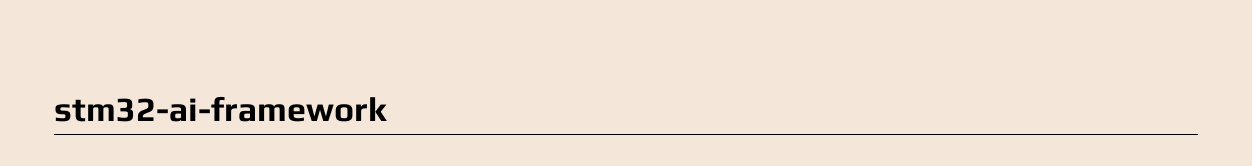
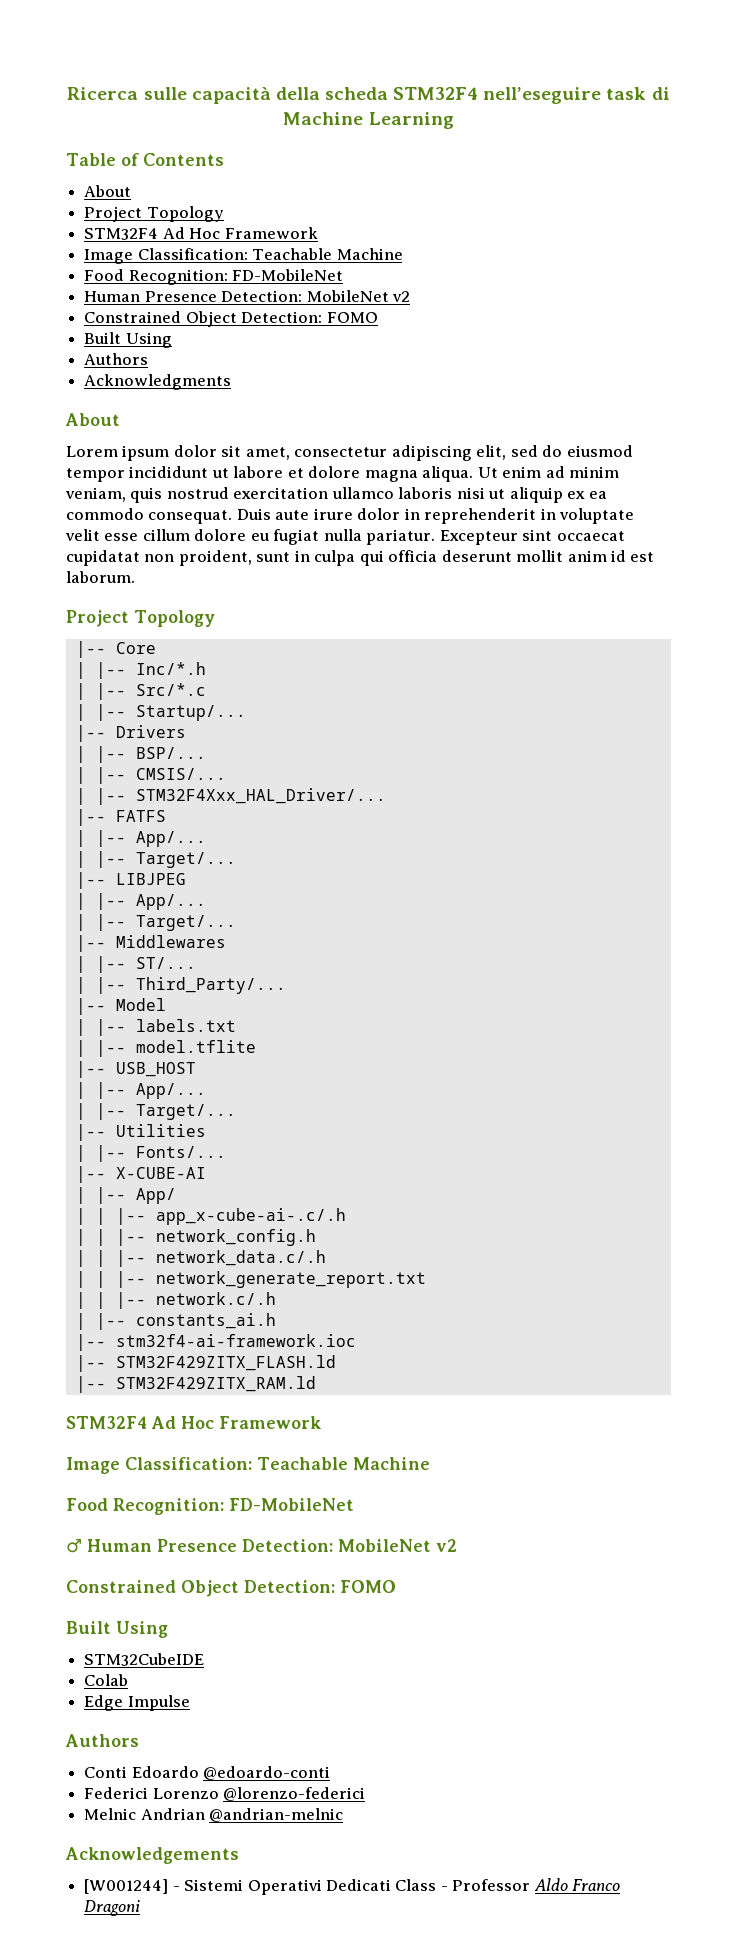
- stm32-ai-framework
+ Ricerca sulle capacità della scheda STM32F4 nell’eseguire task di Machine Learning
+ Table of Contents
+ About
+ Project Topology
+ STM32F4 Ad Hoc Framework
+ Image Classification: Teachable Machine
+ Food Recognition: FD-MobileNet
+ Human Presence Detection: MobileNet v2
+ Constrained Object Detection: FOMO
+ Built Using
+ Authors
+ Acknowledgments
+ About
+ Lorem ipsum dolor sit amet, consectetur adipiscing elit, sed do eiusmod tempor incididunt ut labore et dolore magna aliqua. Ut enim ad minim veniam, quis nostrud exercitation ullamco laboris nisi ut aliquip ex ea commodo consequat. Duis aute irure dolor in reprehenderit in voluptate velit esse cillum dolore eu fugiat nulla pariatur. Excepteur sint occaecat cupidatat non proident, sunt in culpa qui officia deserunt mollit anim id est laborum.
+ Project Topology
+ |-- Core
+ | |-- Inc/*.h
+ | |-- Src/*.c
+ | |-- Startup/...
+ |-- Drivers
+ | |-- BSP/...
+ | |-- CMSIS/...
+ | |-- STM32F4Xxx_HAL_Driver/...
+ |-- FATFS
+ | |-- App/...
+ | |-- Target/...
+ |-- LIBJPEG
+ | |-- App/...
+ | |-- Target/...
+ |-- Middlewares
+ | |-- ST/...
+ | |-- Third_Party/...
+ |-- Model
+ | |-- labels.txt
+ | |-- model.tflite
+ |-- USB_HOST
+ | |-- App/...
+ | |-- Target/...
+ |-- Utilities
+ | |-- Fonts/...
+ |-- X-CUBE-AI
+ | |-- App/
+ | | |-- app_x-cube-ai-.c/.h
+ | | |-- network_config.h
+ | | |-- network_data.c/.h
+ | | |-- network_generate_report.txt
+ | | |-- network.c/.h
+ | |-- constants_ai.h
+ |-- stm32f4-ai-framework.ioc
+ |-- STM32F429ZITX_FLASH.ld
+ |-- STM32F429ZITX_RAM.ld
+ STM32F4 Ad Hoc Framework
+ Image Classification: Teachable Machine
+ Food Recognition: FD-MobileNet
+ ♂ Human Presence Detection: MobileNet v2
+ Constrained Object Detection: FOMO
+ Built Using
+ STM32CubeIDE
+ Colab
+ Edge Impulse
+ Authors
+ Conti Edoardo @edoardo-conti
+ Federici Lorenzo @lorenzo-federici
+ Melnic Andrian @andrian-melnic
+ Acknowledgements
+ [W001244] - Sistemi Operativi Dedicati Class - Professor Aldo Franco Dragoni

